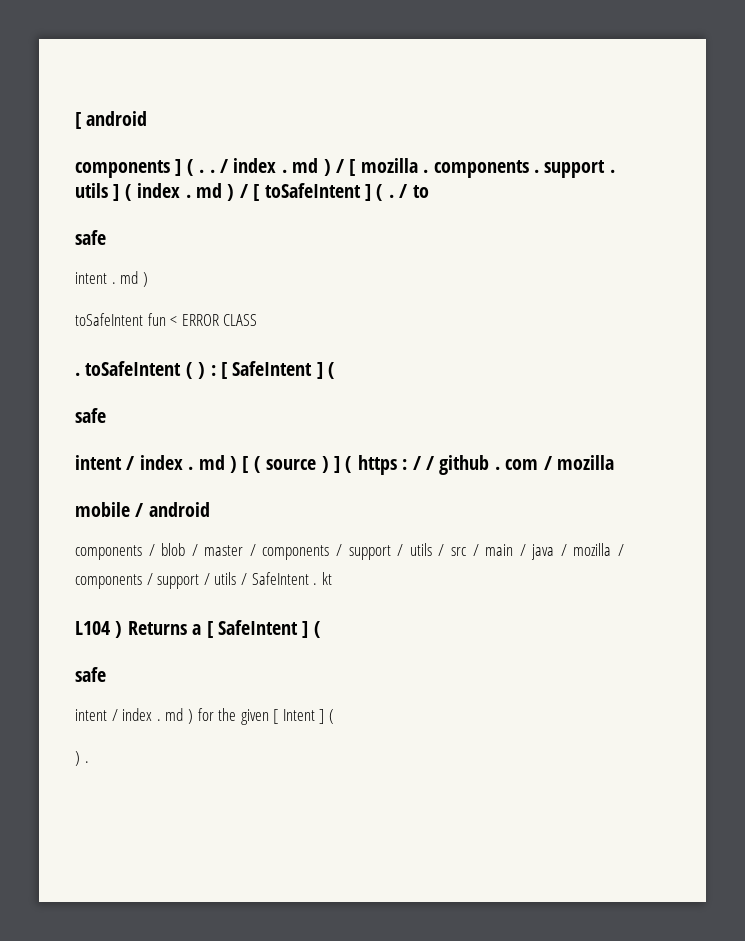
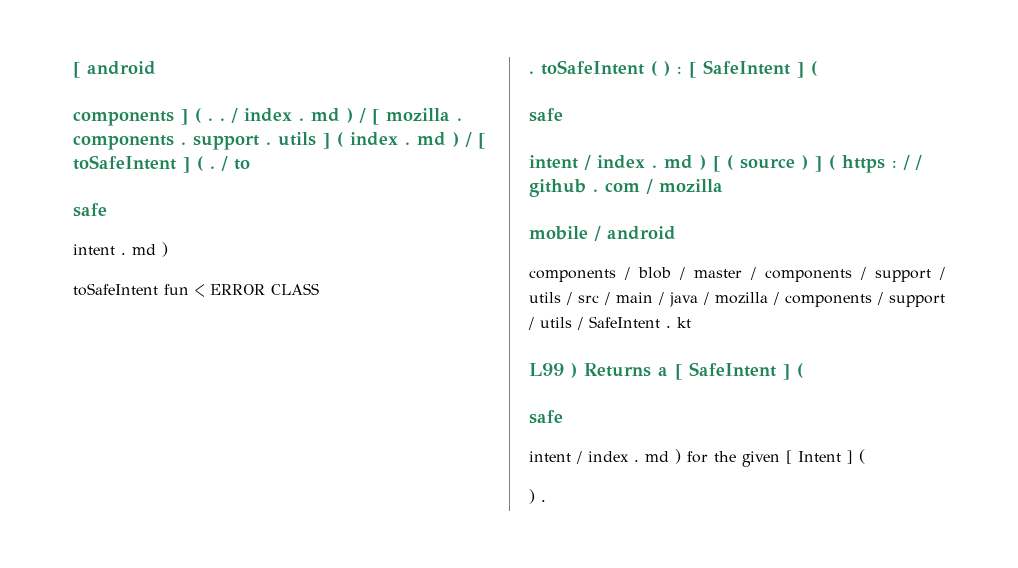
- L104 ) Returns a [ SafeIntent ] (
+ L99 ) Returns a [ SafeIntent ] (

